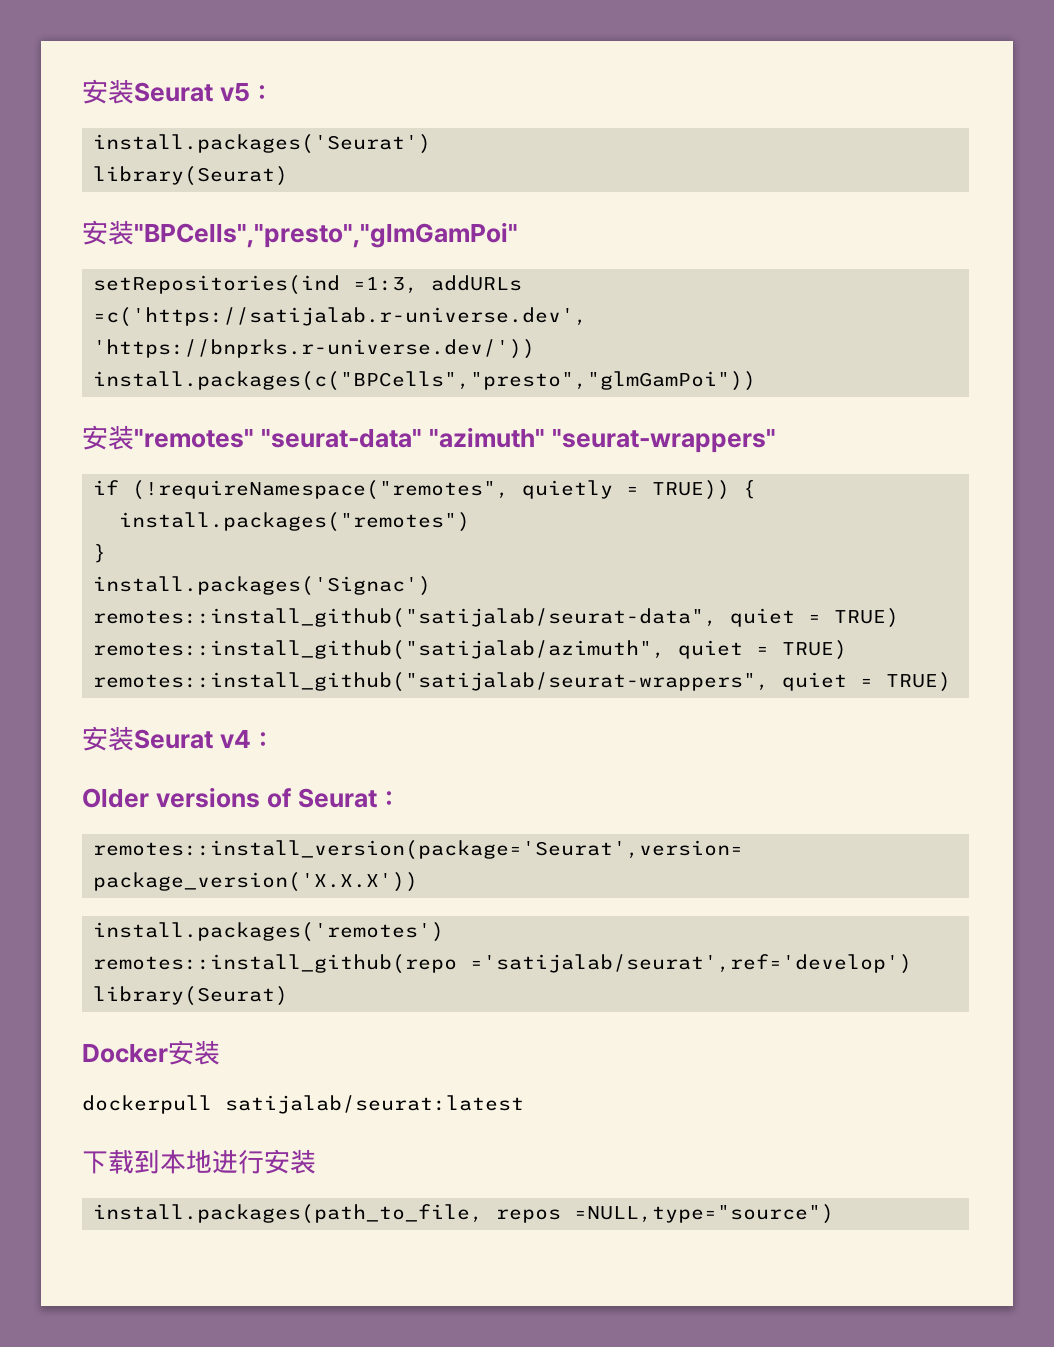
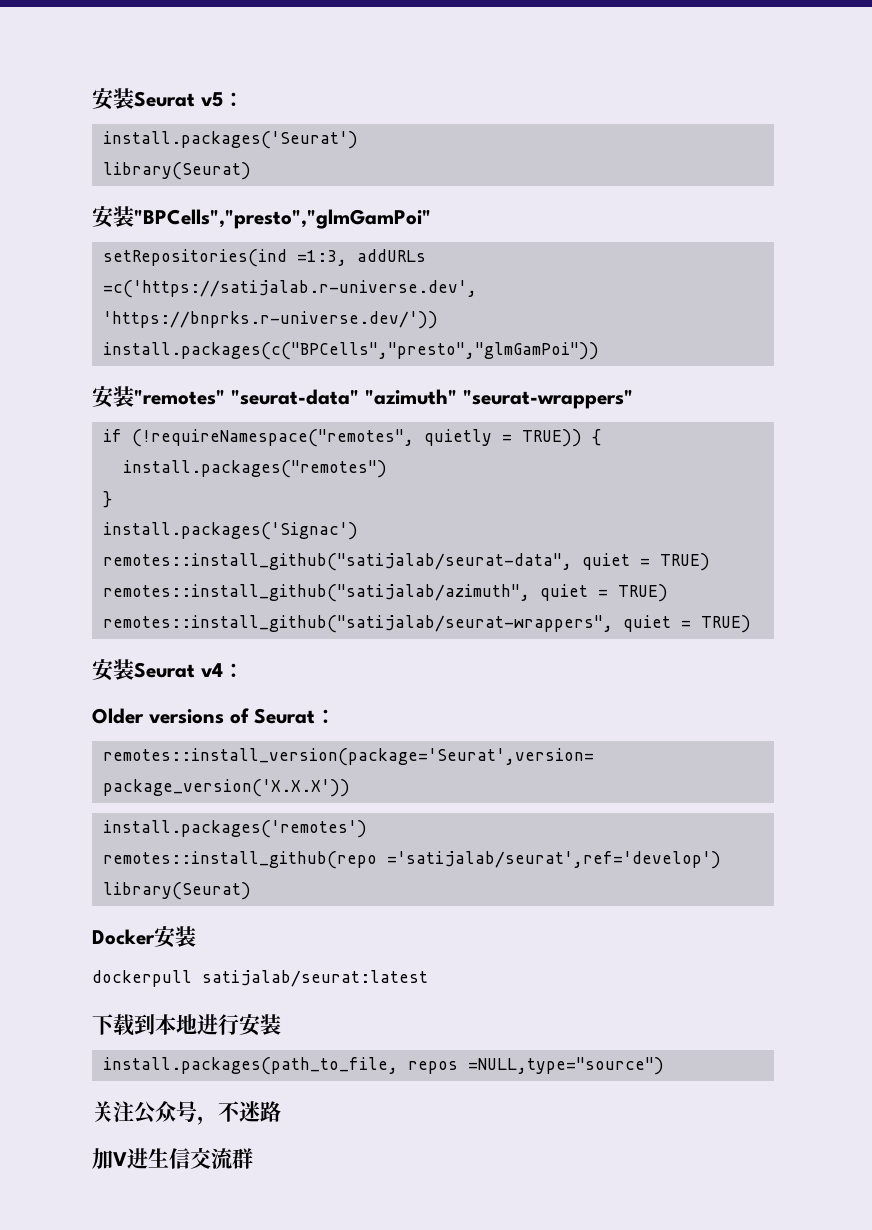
+ 关注公众号，不迷路
+ 加V进生信交流群

